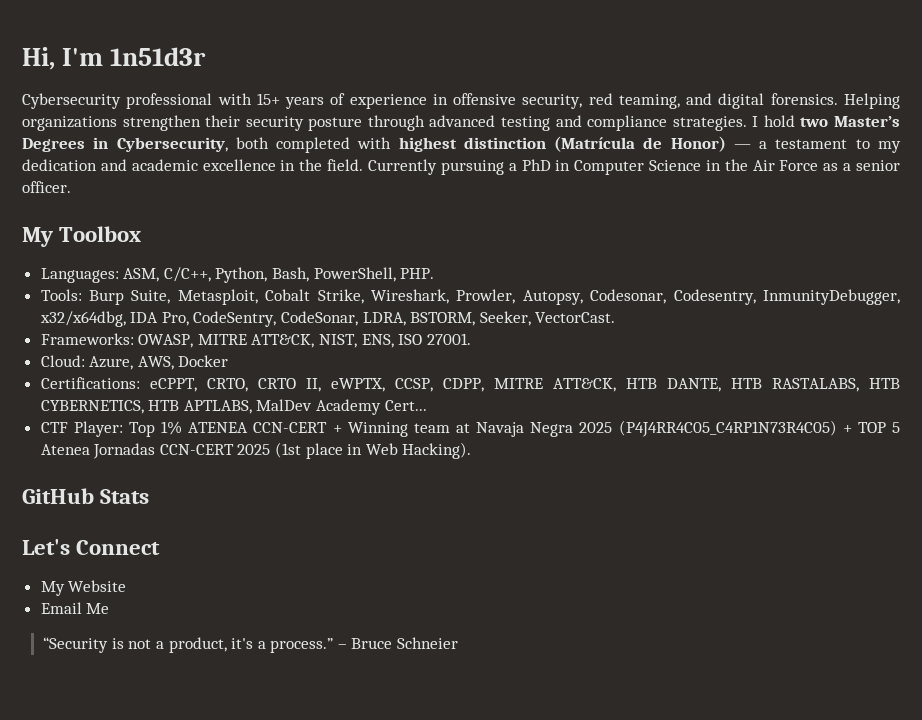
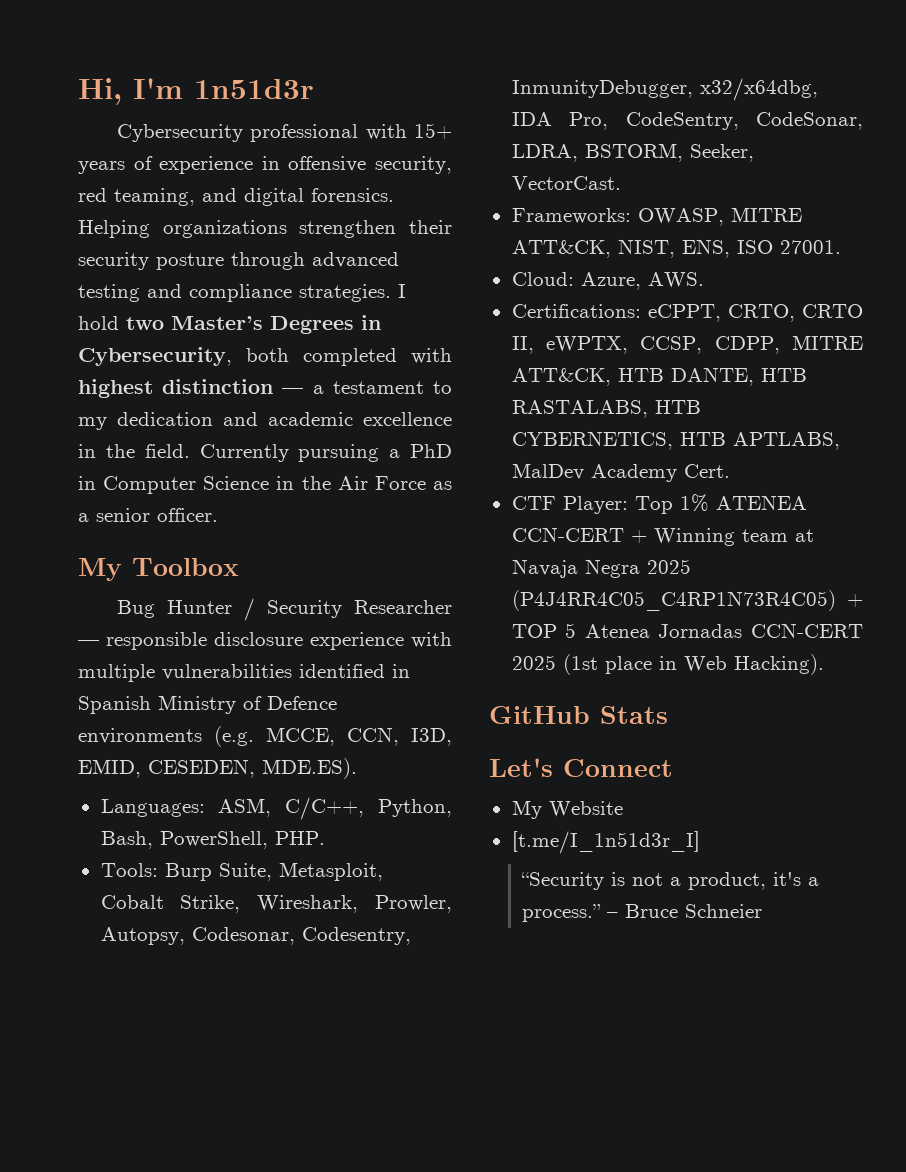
- I hold two Master’s Degrees in Cybersecurity, both completed with highest distinction (Matrícula de Honor) — a testament to my dedication and academic excellence in the field.
+ I hold two Master’s Degrees in Cybersecurity, both completed with highest distinction — a testament to my dedication and academic excellence in the field.
+ Bug Hunter / Security Researcher — responsible disclosure experience with multiple vulnerabilities identified in Spanish Ministry of Defence environments (e.g. MCCE, CCN, I3D, EMID, CESEDEN, MDE.ES).
- Cloud: Azure, AWS, Docker
+ Cloud: Azure, AWS.
- Certifications: eCPPT, CRTO, CRTO II, eWPTX, CCSP, CDPP, MITRE ATT&CK, HTB DANTE, HTB RASTALABS, HTB CYBERNETICS, HTB APTLABS, MalDev Academy Cert...
+ Certifications: eCPPT, CRTO, CRTO II, eWPTX, CCSP, CDPP, MITRE ATT&CK, HTB DANTE, HTB RASTALABS, HTB CYBERNETICS, HTB APTLABS, MalDev Academy Cert.
- Email Me
+ [t.me/I_1n51d3r_I]

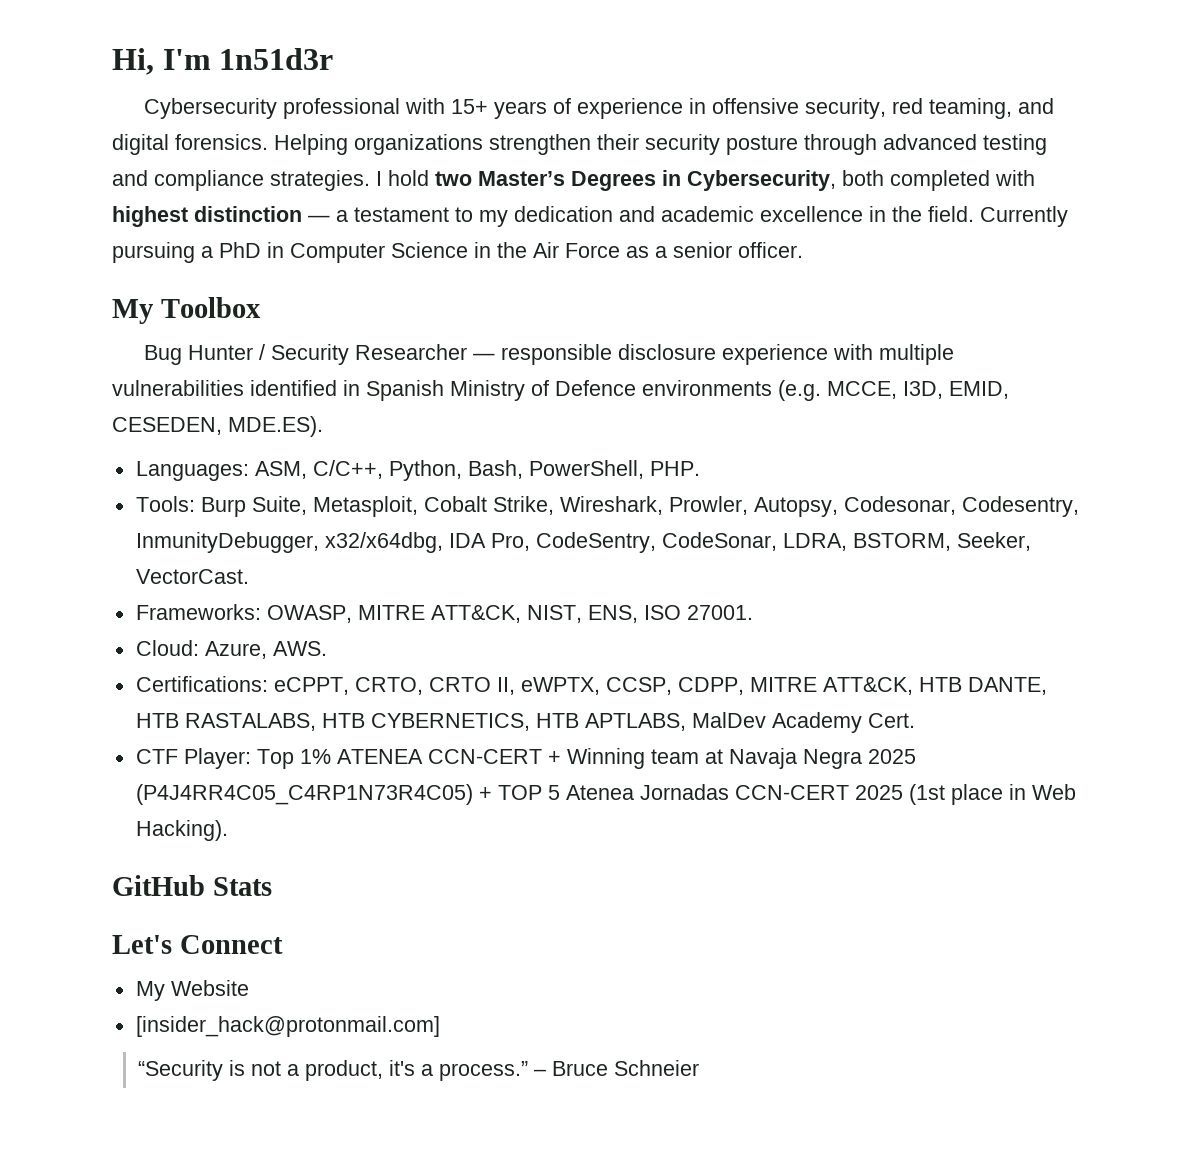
- Bug Hunter / Security Researcher — responsible disclosure experience with multiple vulnerabilities identified in Spanish Ministry of Defence environments (e.g. MCCE, CCN, I3D, EMID, CESEDEN, MDE.ES).
+ Bug Hunter / Security Researcher — responsible disclosure experience with multiple vulnerabilities identified in Spanish Ministry of Defence environments (e.g. MCCE, I3D, EMID, CESEDEN, MDE.ES).
- [t.me/I_1n51d3r_I]
+ [insider_hack@protonmail.com]

